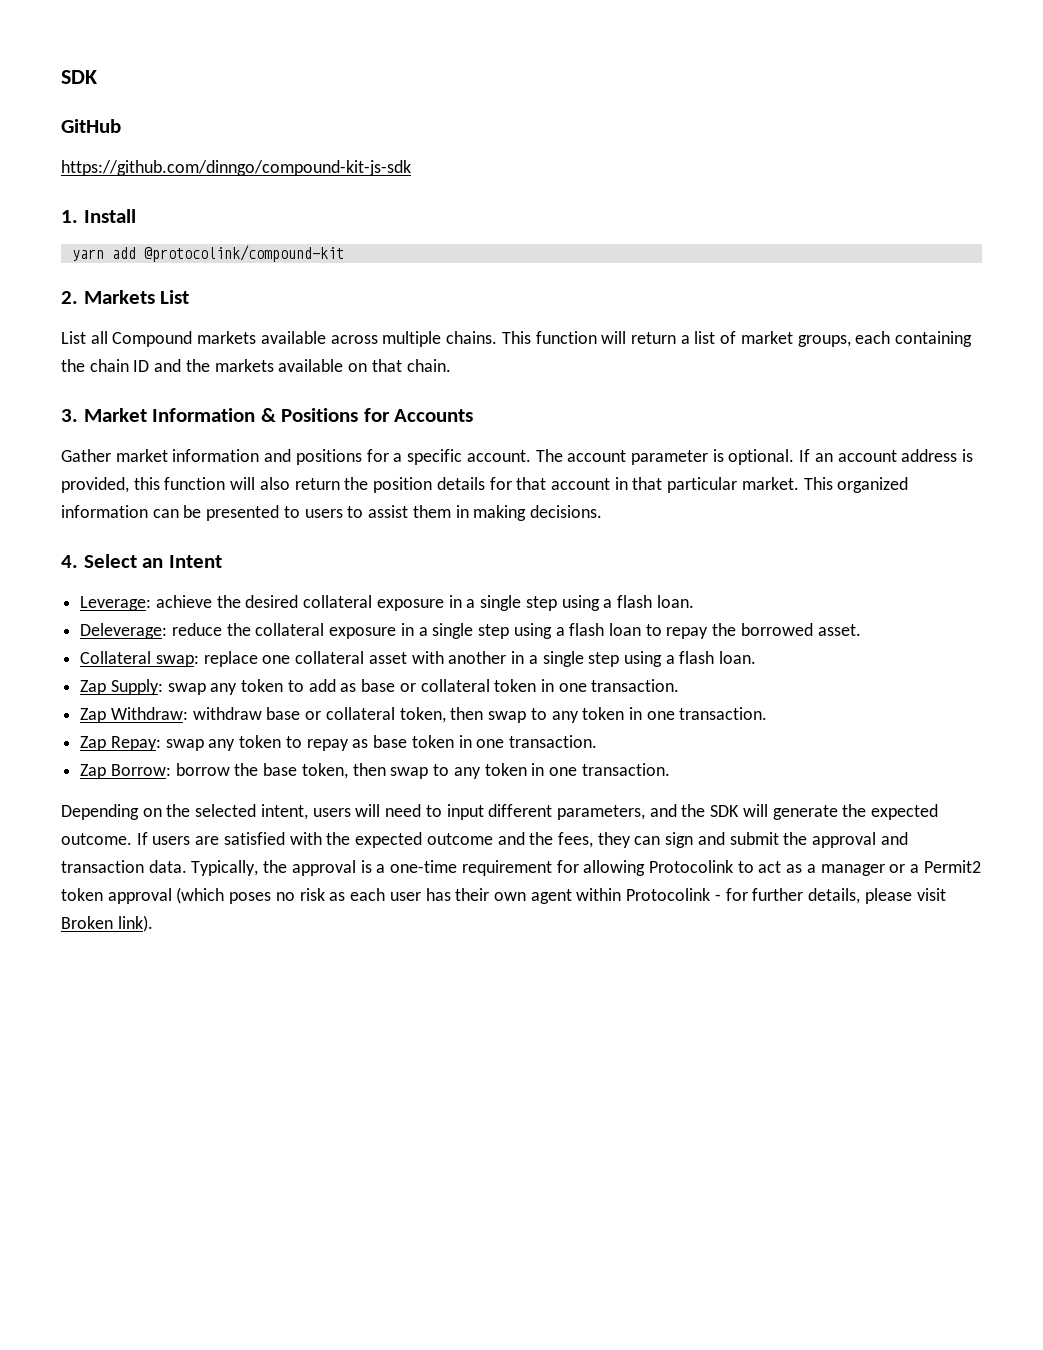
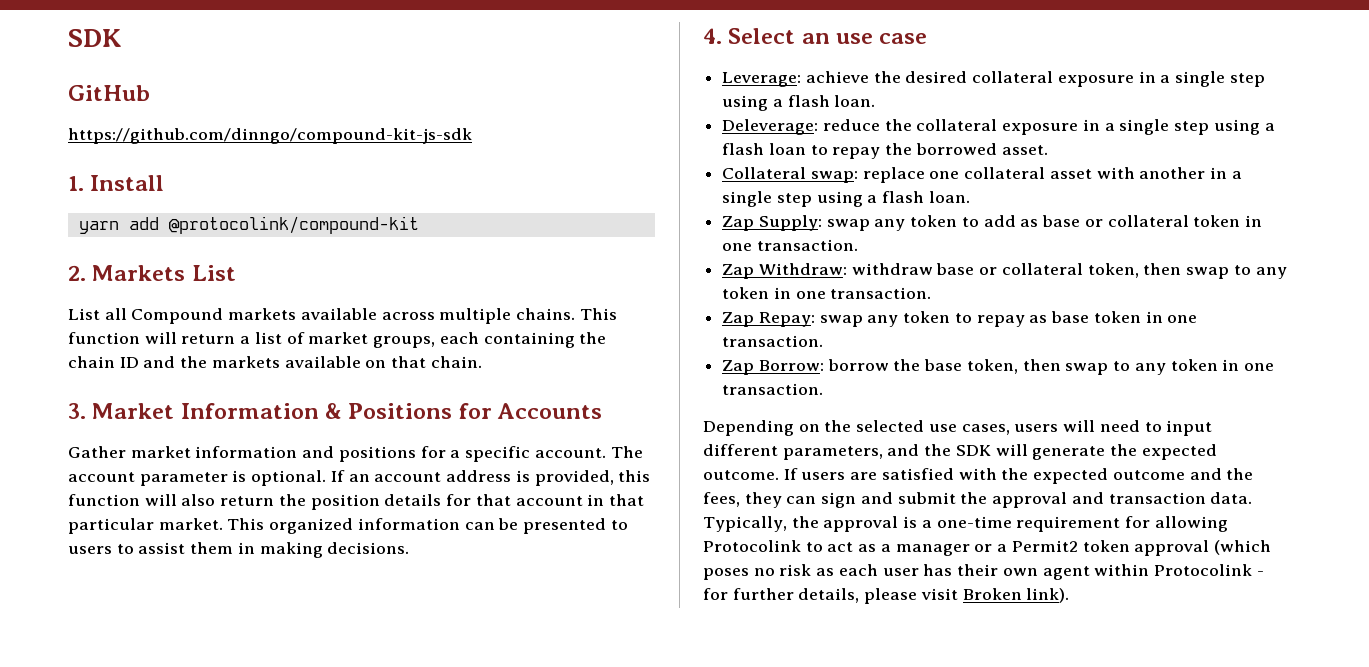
- 4. Select an Intent
+ 4. Select an use case
- Depending on the selected intent, users will need to input different parameters, and the SDK will generate the expected outcome.
+ Depending on the selected use cases, users will need to input different parameters, and the SDK will generate the expected outcome.

